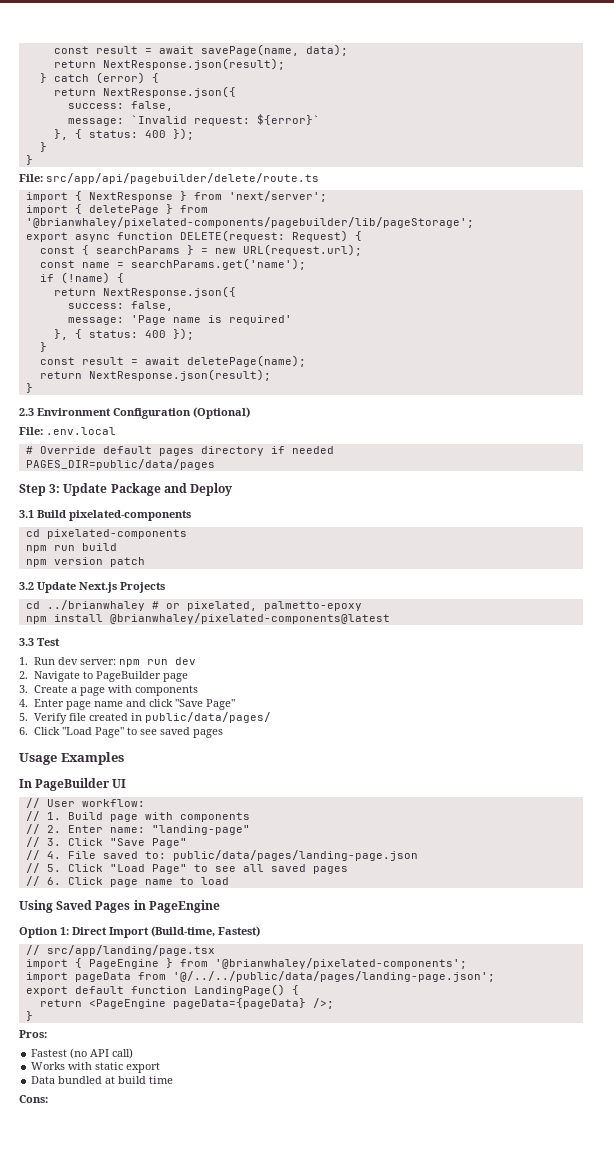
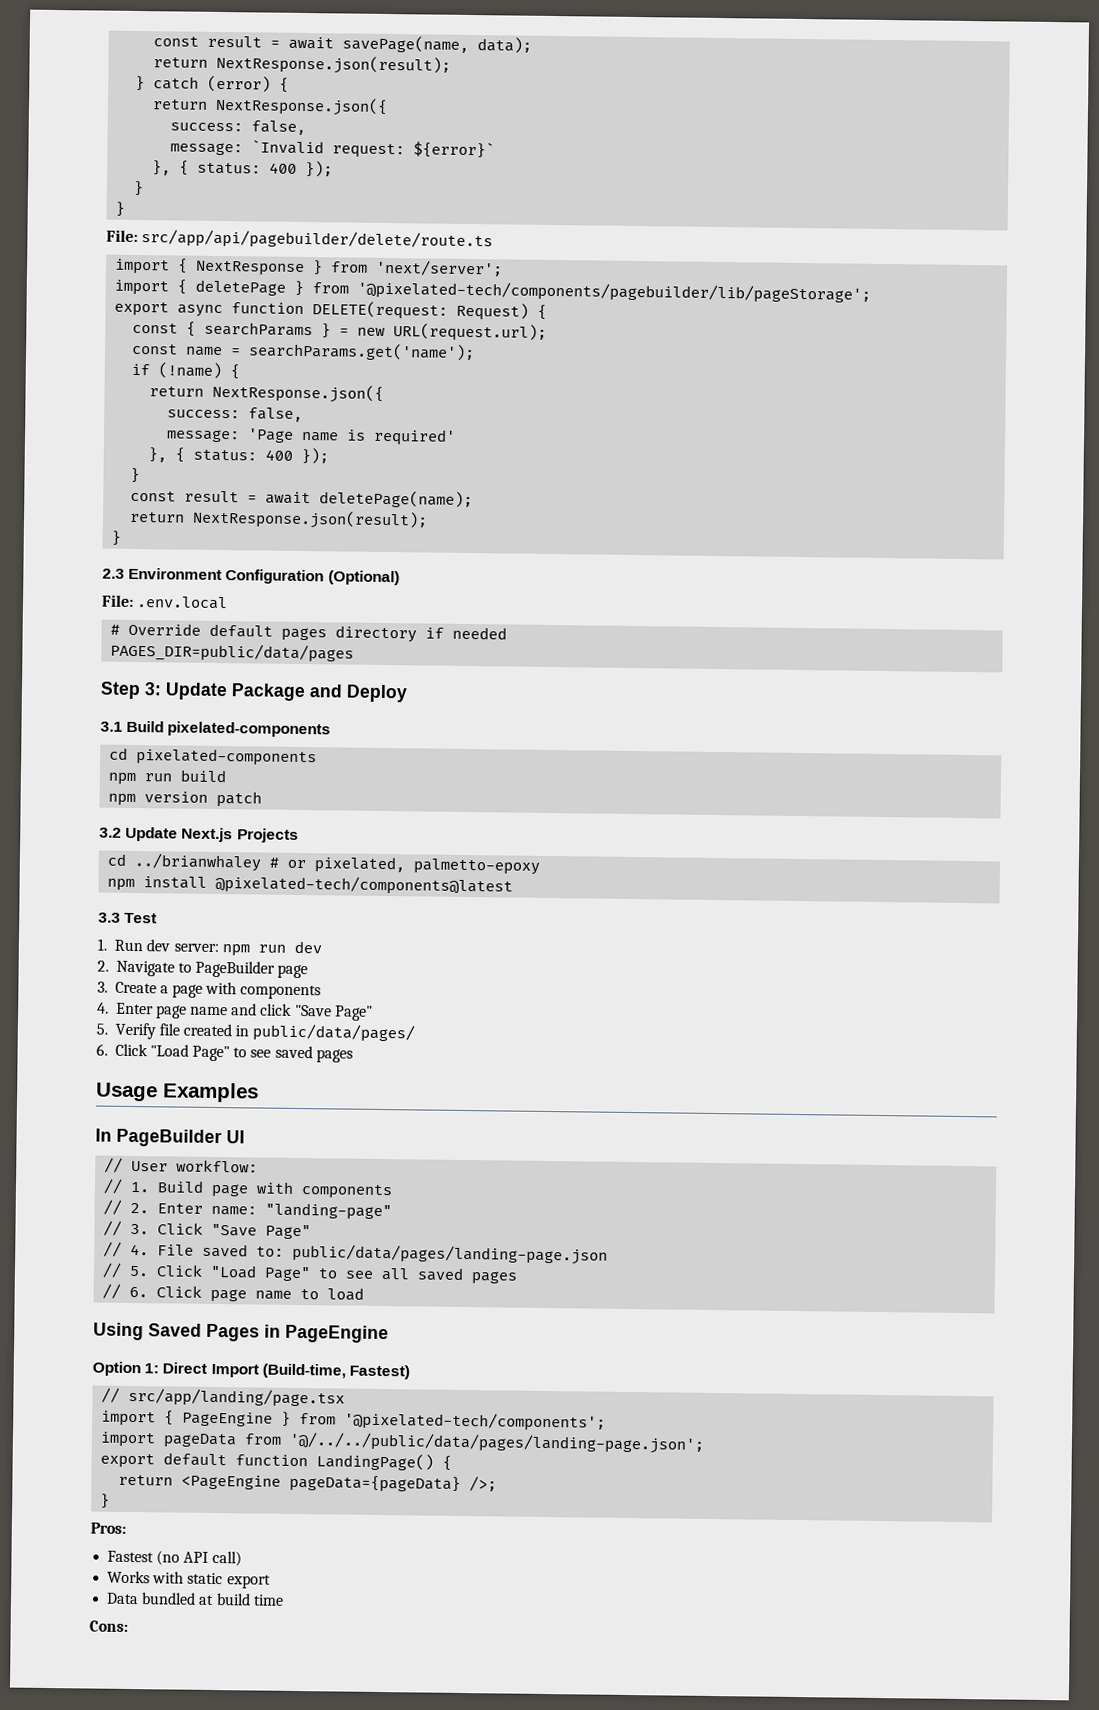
- import { deletePage } from '@brianwhaley/pixelated-components/pagebuilder/lib/pageStorage';
+ import { deletePage } from '@pixelated-tech/components/pagebuilder/lib/pageStorage';
- npm install @brianwhaley/pixelated-components@latest
+ npm install @pixelated-tech/components@latest
- import { PageEngine } from '@brianwhaley/pixelated-components';
+ import { PageEngine } from '@pixelated-tech/components';

